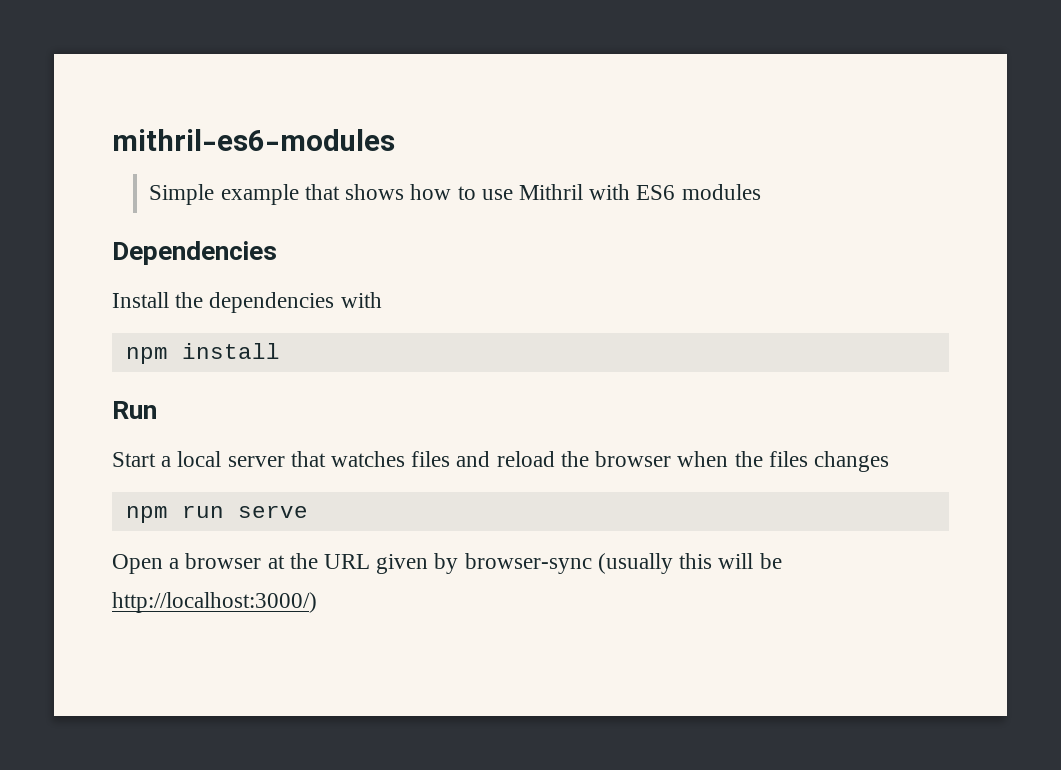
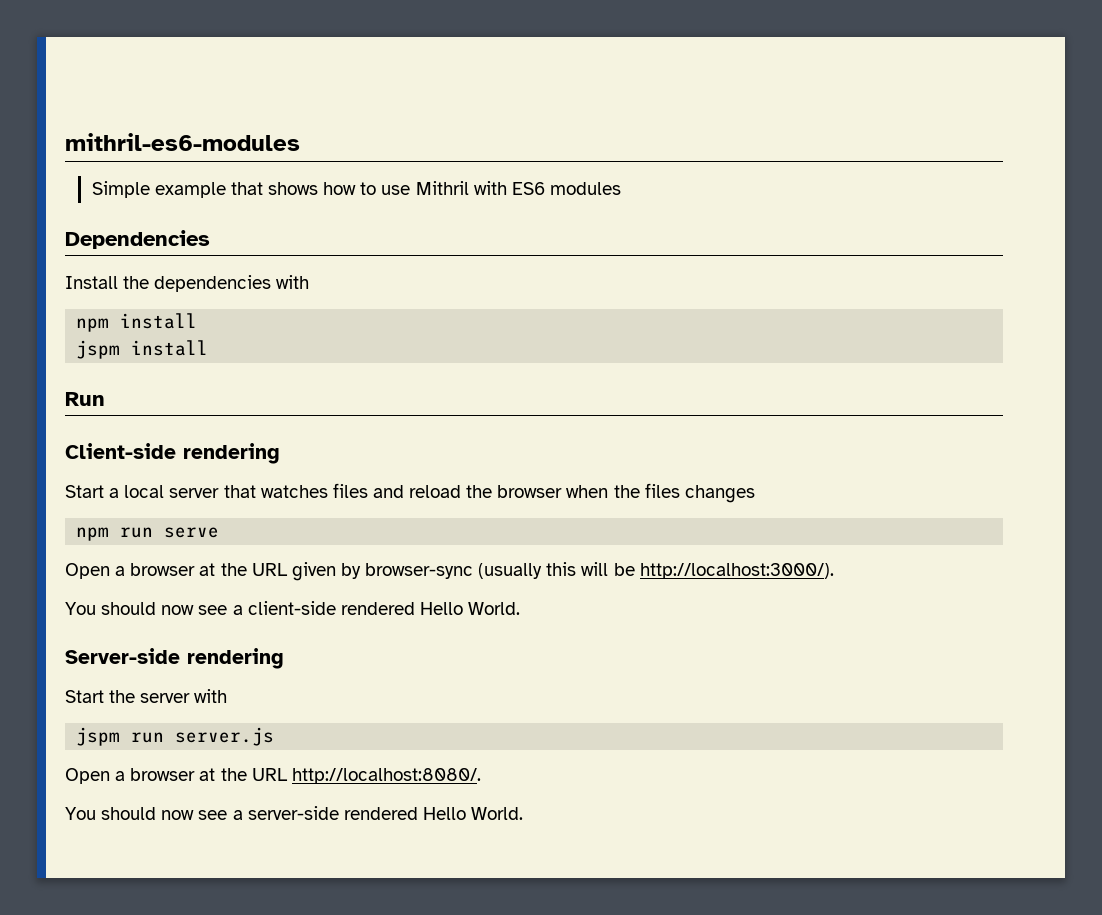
+ jspm install
+ Client-side rendering
- Open a browser at the URL given by browser-sync (usually this will be http://localhost:3000/)
+ Open a browser at the URL given by browser-sync (usually this will be http://localhost:3000/).
+ You should now see a client-side rendered Hello World.
+ Server-side rendering
+ Start the server with
+ jspm run server.js
+ Open a browser at the URL http://localhost:8080/.
+ You should now see a server-side rendered Hello World.

